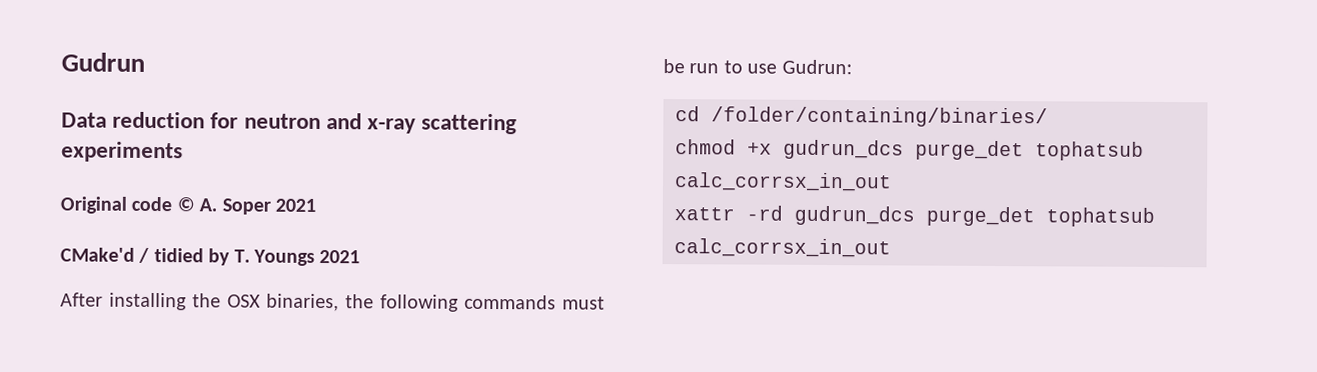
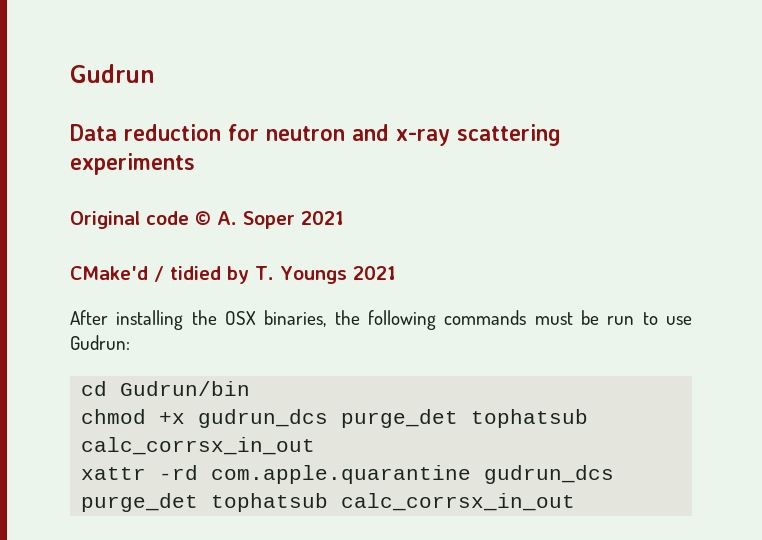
- cd /folder/containing/binaries/
+ cd Gudrun/bin
- xattr -rd gudrun_dcs purge_det tophatsub calc_corrsx_in_out
+ xattr -rd com.apple.quarantine gudrun_dcs purge_det tophatsub calc_corrsx_in_out

